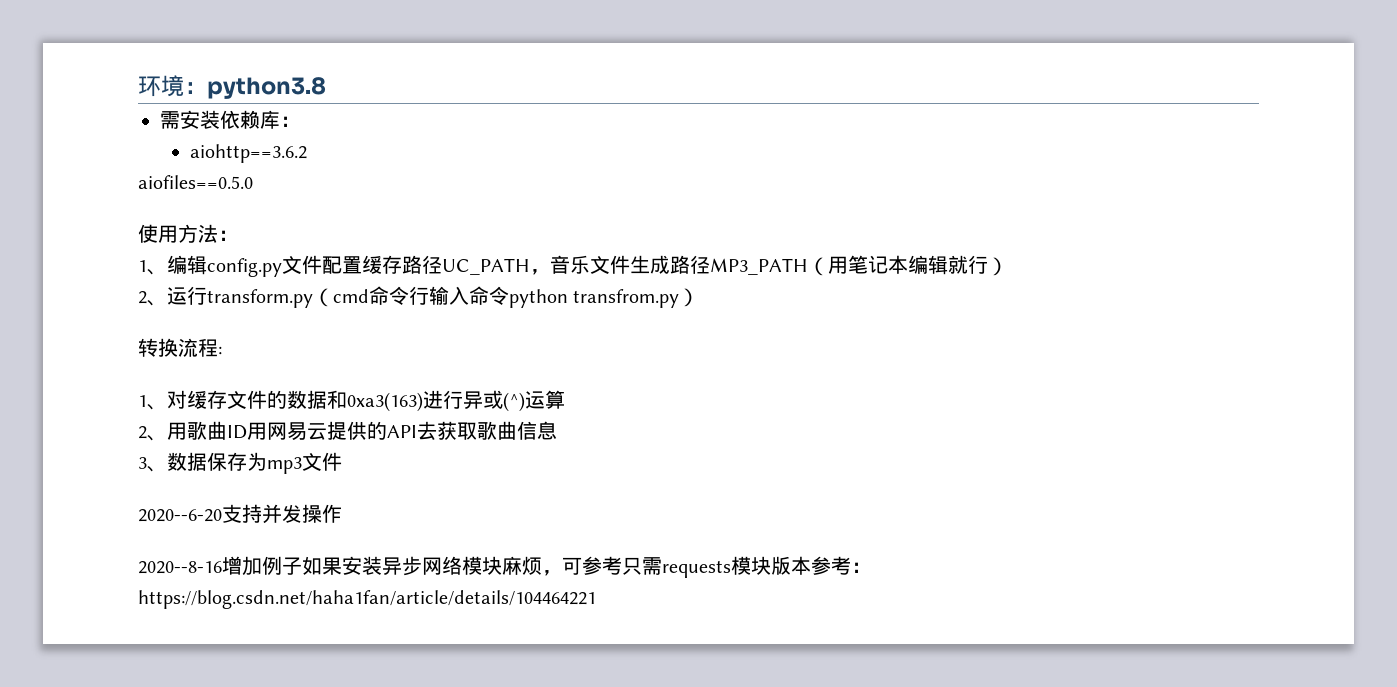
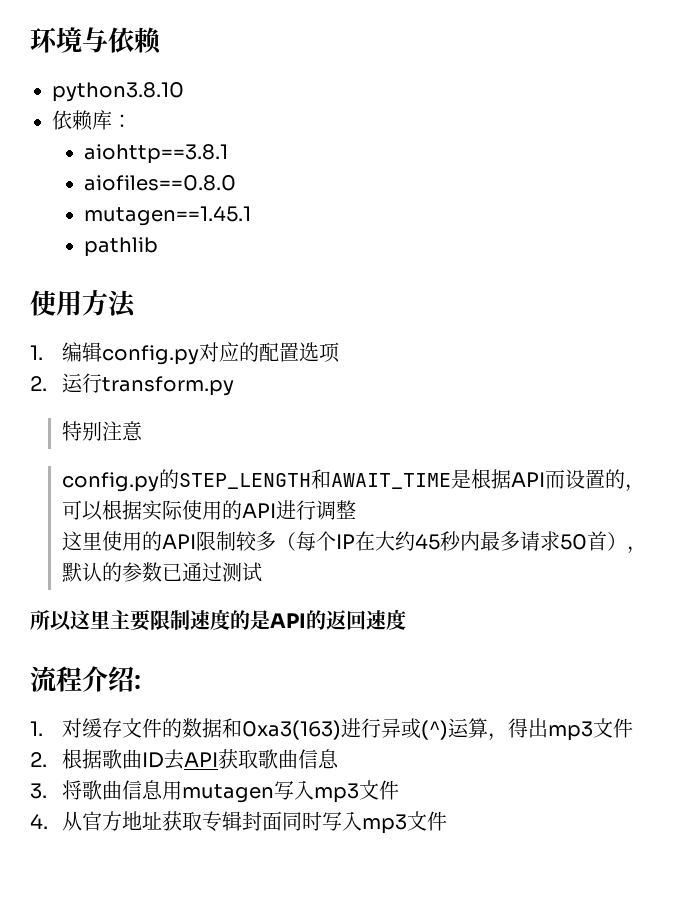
- 环境：python3.8
- 需安装依赖库：
+ 环境与依赖
+ python3.8.10
+ 依赖库：
- aiohttp==3.6.2
- aiofiles==0.5.0
- 使用方法：
- 1、编辑config.py文件配置缓存路径UC_PATH，音乐文件生成路径MP3_PATH（用笔记本编辑就行）
- 2、运行transform.py（cmd命令行输入命令python transfrom.py）
- 转换流程:
- 1、对缓存文件的数据和0xa3(163)进行异或(^)运算
- 2、用歌曲ID用网易云提供的API去获取歌曲信息
- 3、数据保存为mp3文件
- 2020--6-20支持并发操作
- 2020--8-16增加例子如果安装异步网络模块麻烦，可参考只需requests模块版本参考：https://blog.csdn.net/haha1fan/article/details/104464221
+ aiohttp==3.8.1
+ aiofiles==0.8.0
+ mutagen==1.45.1
+ pathlib
+ 使用方法
+ 1.编辑config.py对应的配置选项
+ 2.运行transform.py
+ 特别注意
+ config.py的STEP_LENGTH和AWAIT_TIME是根据API而设置的，可以根据实际使用的API进行调整
+ 这里使用的API限制较多（每个IP在大约45秒内最多请求50首），默认的参数已通过测试
+ 所以这里主要限制速度的是API的返回速度
+ 流程介绍:
+ 1.对缓存文件的数据和0xa3(163)进行异或(^)运算，得出mp3文件
+ 2.根据歌曲ID去API获取歌曲信息
+ 3.将歌曲信息用mutagen写入mp3文件
+ 4.从官方地址获取专辑封面同时写入mp3文件

